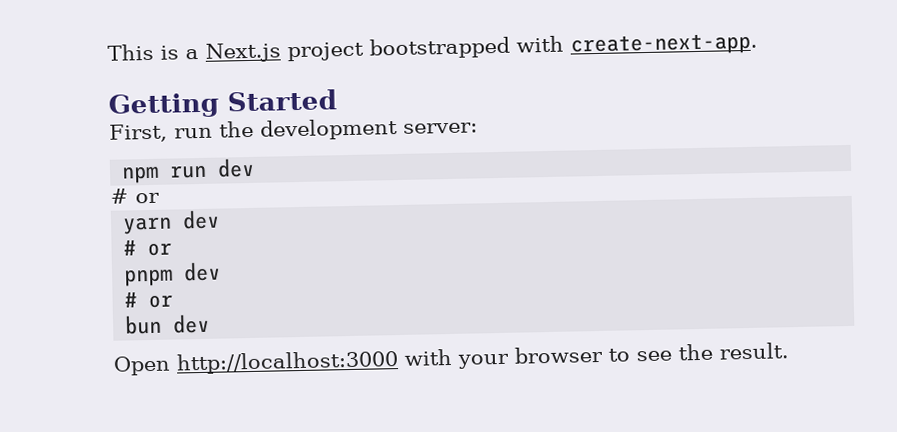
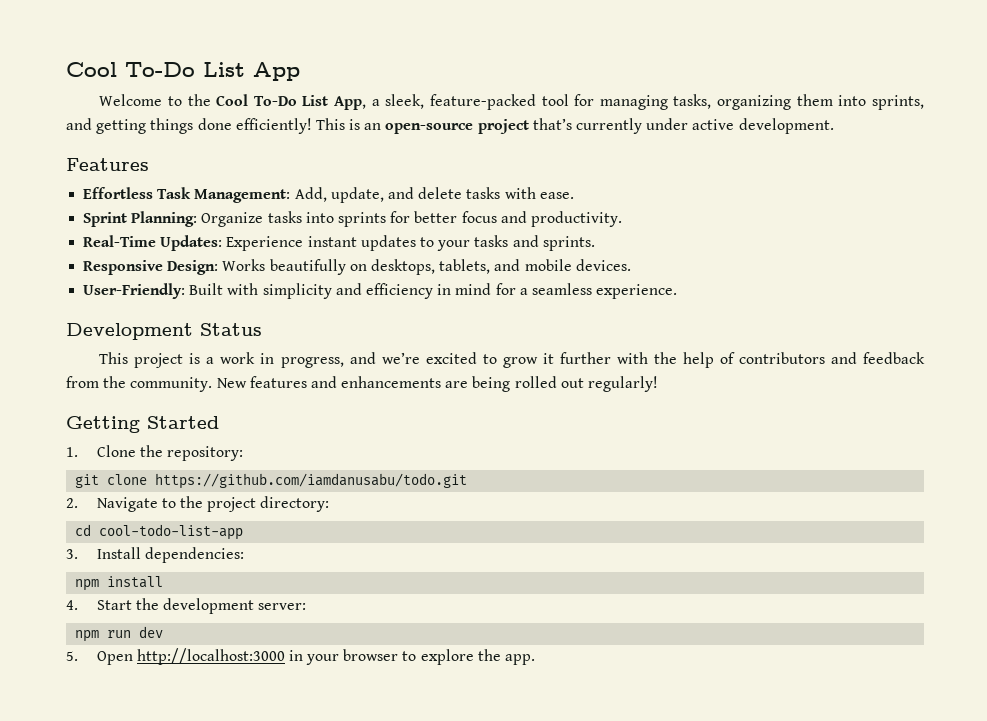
- This is a Next.js project bootstrapped with create-next-app.
+ Cool To-Do List App
+ Welcome to the Cool To-Do List App, a sleek, feature-packed tool for managing tasks, organizing them into sprints, and getting things done efficiently! This is an open-source project that’s currently under active development.
+ Features
+ Effortless Task Management: Add, update, and delete tasks with ease.
+ Sprint Planning: Organize tasks into sprints for better focus and productivity.
+ Real-Time Updates: Experience instant updates to your tasks and sprints.
+ Responsive Design: Works beautifully on desktops, tablets, and mobile devices.
+ User-Friendly: Built with simplicity and efficiency in mind for a seamless experience.
+ Development Status
+ This project is a work in progress, and we’re excited to grow it further with the help of contributors and feedback from the community. New features and enhancements are being rolled out regularly!
  Getting Started
- First, run the development server:
+ 1. Clone the repository:
+ git clone https://github.com/iamdanusabu/todo.git
+ 2. Navigate to the project directory:
+ cd cool-todo-list-app
+ 3. Install dependencies:
+ npm install
+ 4. Start the development server:
  npm run dev
- # or
- yarn dev
- # or
- pnpm dev
- # or
- bun dev
- Open http://localhost:3000 with your browser to see the result.
+ 5. Open http://localhost:3000 in your browser to explore the app.

